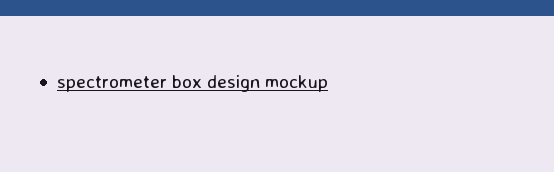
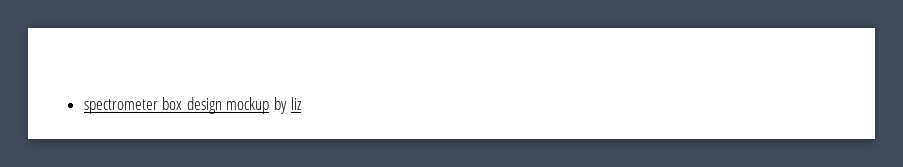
- spectrometer box design mockup
+ spectrometer box design mockup by liz

